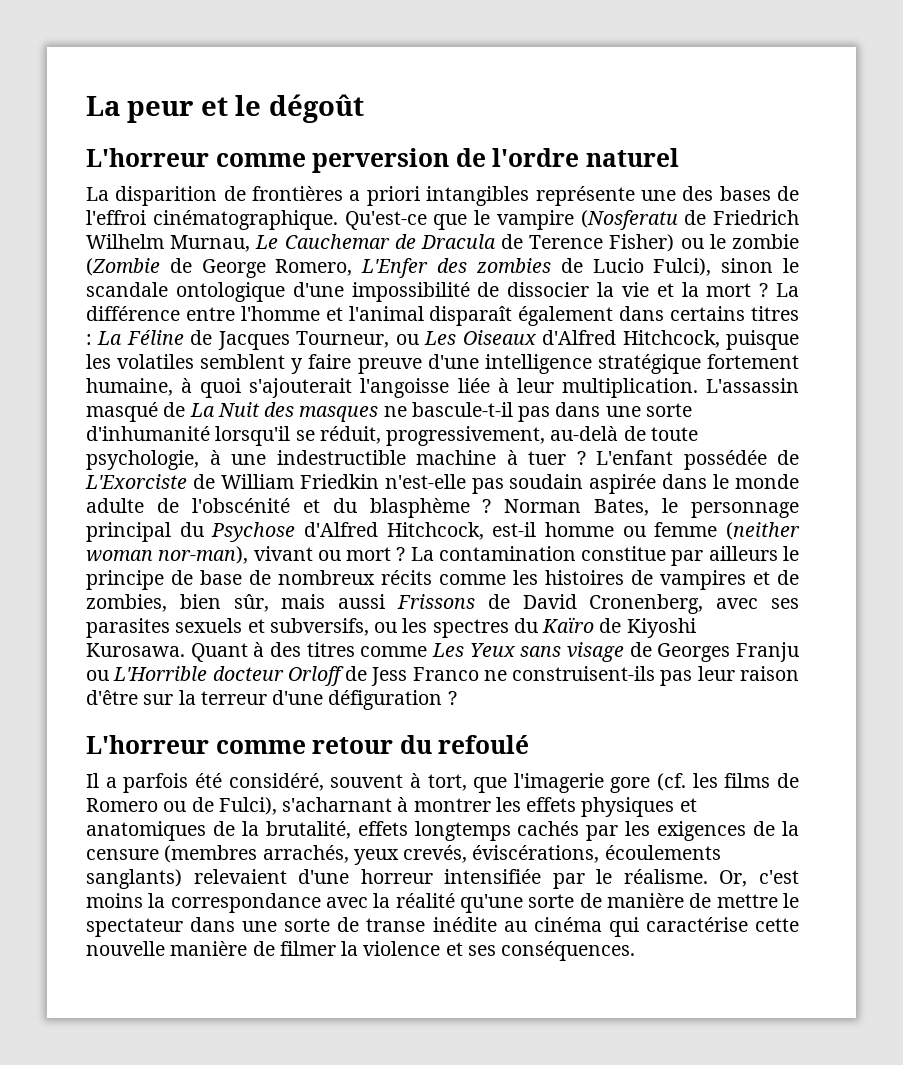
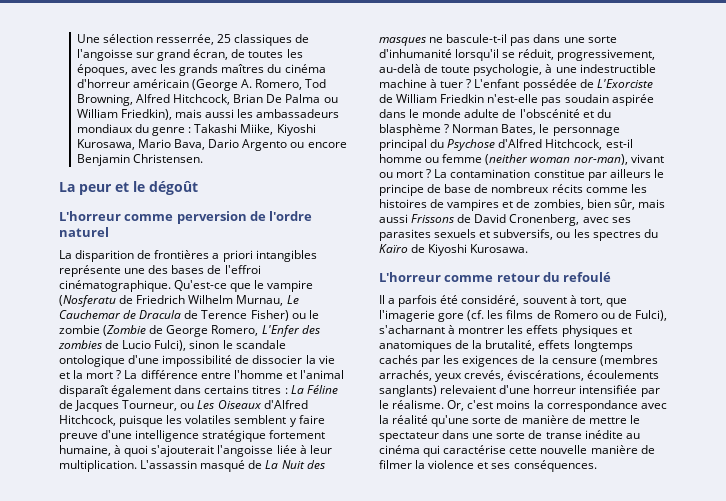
+ Une sélection resserrée, 25 classiques de l'angoisse sur grand écran, de toutes les époques, avec les grands maîtres du cinéma d'horreur américain (George A. Romero, Tod Browning, Alfred Hitchcock, Brian De Palma ou William Friedkin), mais aussi les ambassadeurs mondiaux du genre : Takashi Miike, Kiyoshi Kurosawa, Mario Bava, Dario Argento ou encore Benjamin Christensen.
- Quant à des titres comme Les Yeux sans visage de Georges Franju ou L'Horrible docteur Orloff de Jess Franco ne construisent-ils pas leur raison d'être sur la terreur d'une défiguration ?

